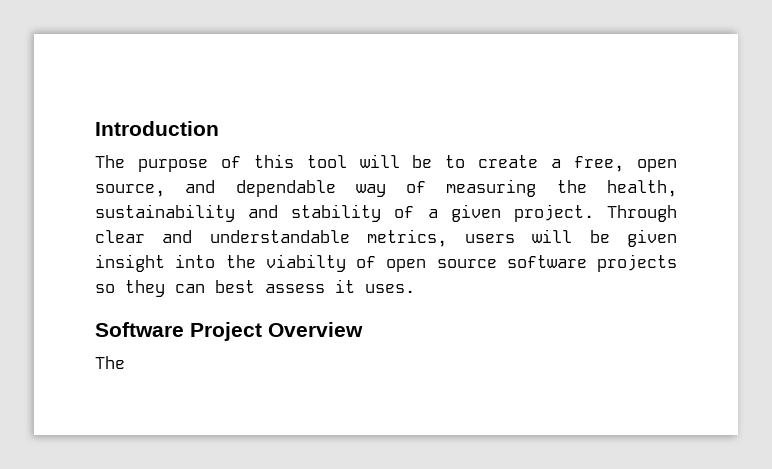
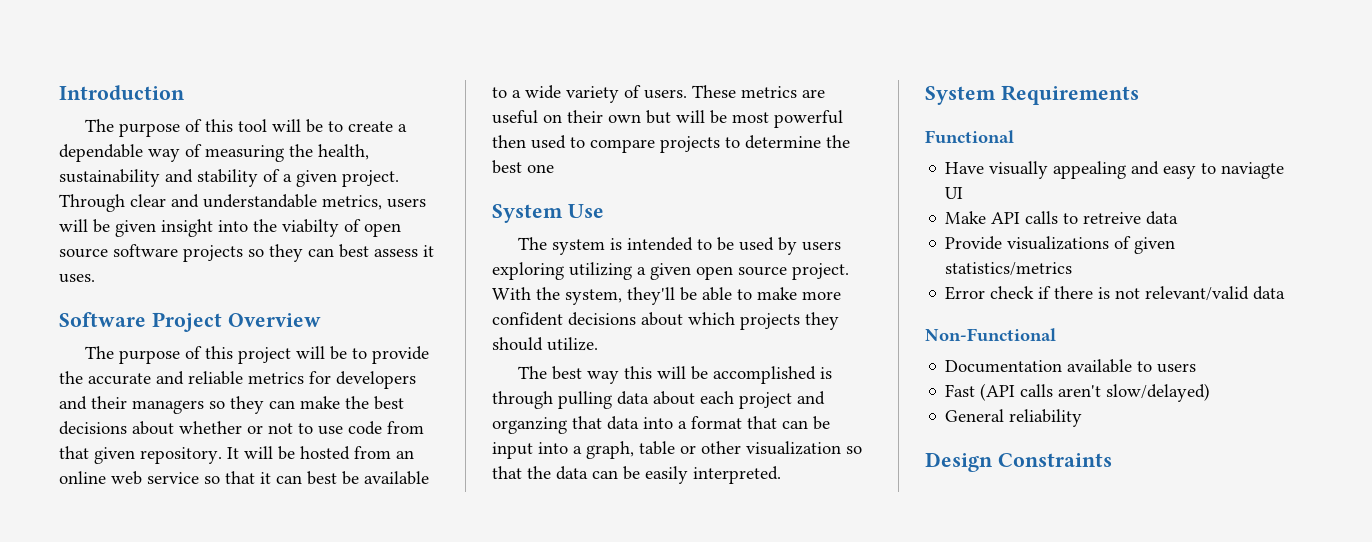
- The purpose of this tool will be to create a free, open source, and dependable way of measuring the health, sustainability and stability of a given project.
+ The purpose of this tool will be to create a dependable way of measuring the health, sustainability and stability of a given project.
  Software Project Overview
- The
+ The purpose of this project will be to provide the accurate and reliable metrics for developers and their managers so they can make the best decisions about whether or not to use code from that given repository. It will be hosted from an online web service so that it can best be available to a wide variety of users. These metrics are useful on their own but will be most powerful then used to compare projects to determine the best one
+ System Use
+ The system is intended to be used by users exploring utilizing a given open source project. With the system, they'll be able to make more confident decisions about which projects they should utilize.
+ The best way this will be accomplished is through pulling data about each project and organzing that data into a format that can be input into a graph, table or other visualization so that the data can be easily interpreted.
+ System Requirements
+ Functional
+ Have visually appealing and easy to naviagte UI
+ Make API calls to retreive data
+ Provide visualizations of given statistics/metrics
+ Error check if there is not relevant/valid data
+ Non-Functional
+ Documentation available to users
+ Fast (API calls aren't slow/delayed)
+ General reliability
+ Design Constraints

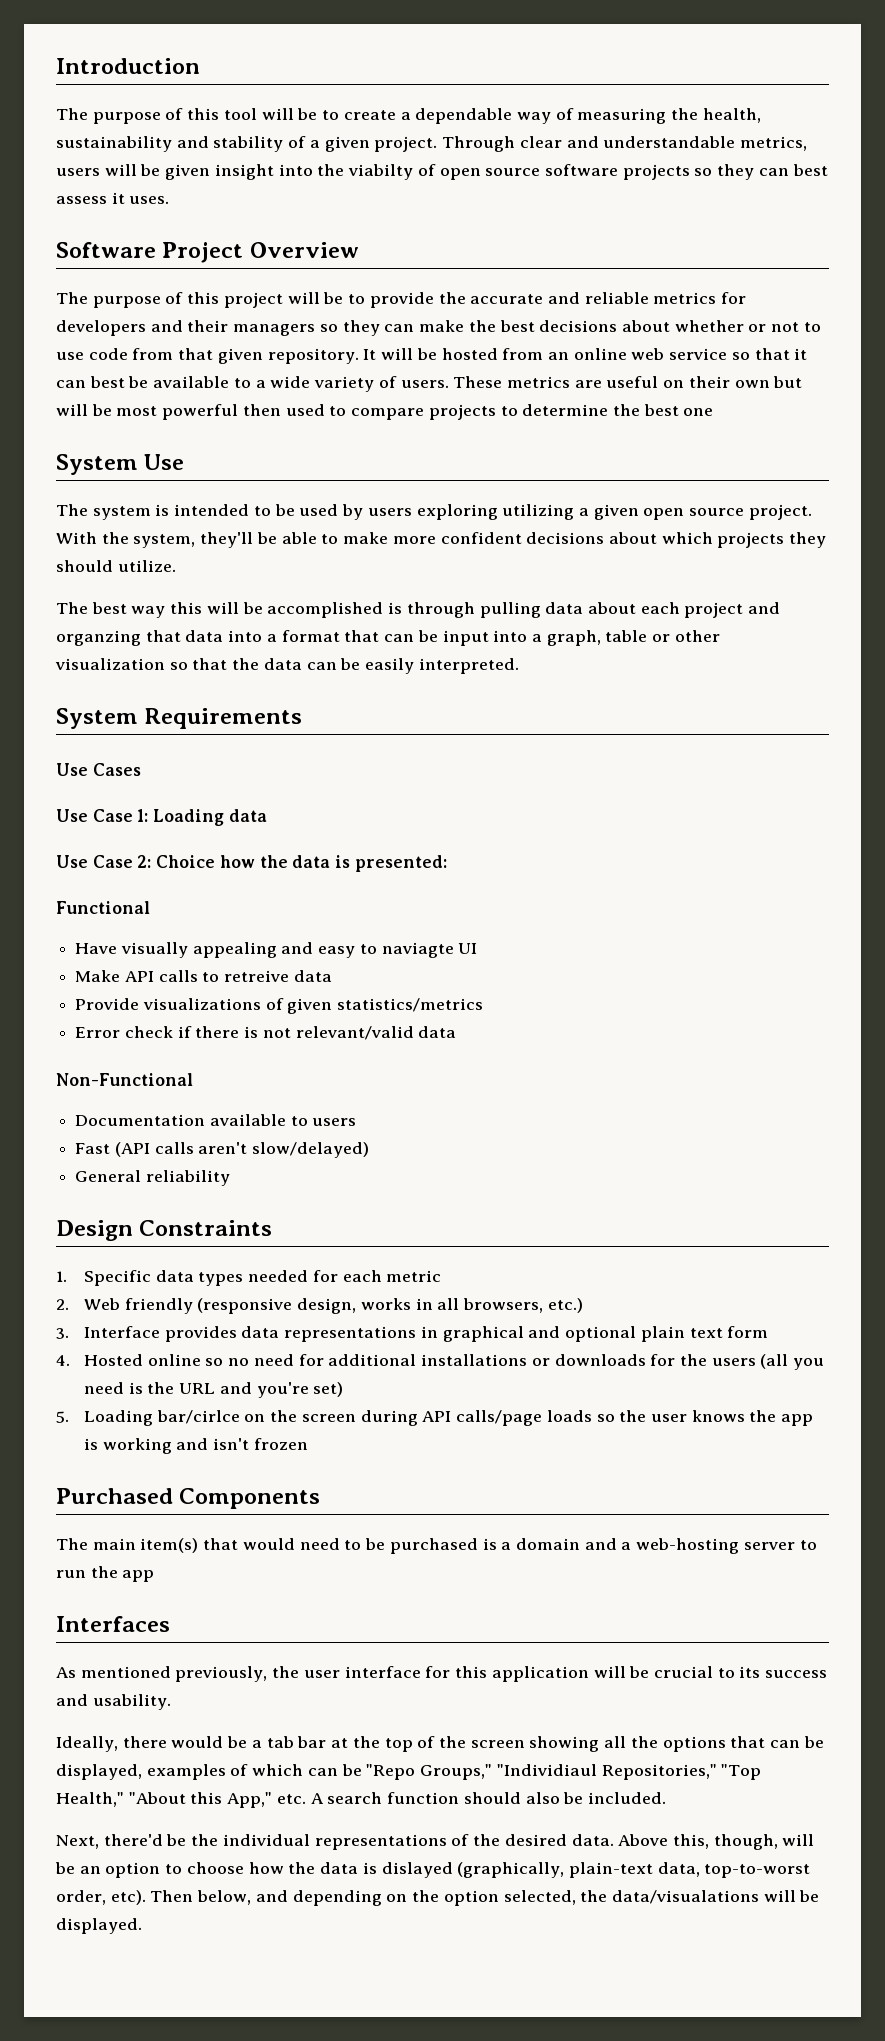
+ Use Cases
+ Use Case 1: Loading data
+ Use Case 2: Choice how the data is presented:
+ 1. Specific data types needed for each metric
+ 2. Web friendly (responsive design, works in all browsers, etc.)
+ 3. Interface provides data representations in graphical and optional plain text form
+ 4. Hosted online so no need for additional installations or downloads for the users (all you need is the URL and you're set)
+ 5. Loading bar/cirlce on the screen during API calls/page loads so the user knows the app is working and isn't frozen
+ Purchased Components
+ The main item(s) that would need to be purchased is a domain and a web-hosting server to run the app
+ Interfaces
+ As mentioned previously, the user interface for this application will be crucial to its success and usability.
+ Ideally, there would be a tab bar at the top of the screen showing all the options that can be displayed, examples of which can be "Repo Groups," "Individiaul Repositories," "Top Health," "About this App," etc. A search function should also be included.
+ Next, there'd be the individual representations of the desired data. Above this, though, will be an option to choose how the data is dislayed (graphically, plain-text data, top-to-worst order, etc). Then below, and depending on the option selected, the data/visualations will be displayed.

